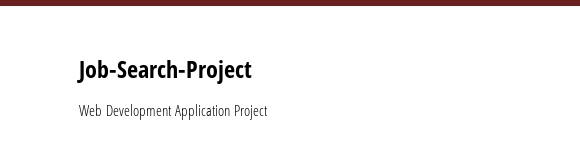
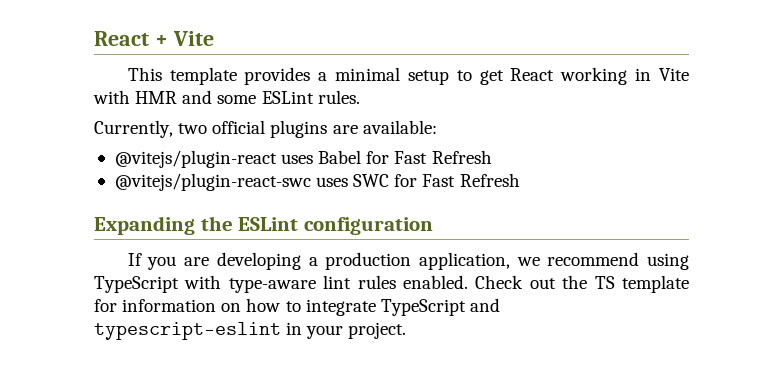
- Job-Search-Project
- Web Development Application Project
+ React + Vite
+ This template provides a minimal setup to get React working in Vite with HMR and some ESLint rules.
+ Currently, two official plugins are available:
+ @vitejs/plugin-react uses Babel for Fast Refresh
+ @vitejs/plugin-react-swc uses SWC for Fast Refresh
+ Expanding the ESLint configuration
+ If you are developing a production application, we recommend using TypeScript with type-aware lint rules enabled. Check out the TS template for information on how to integrate TypeScript and typescript-eslint in your project.

